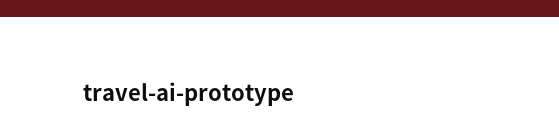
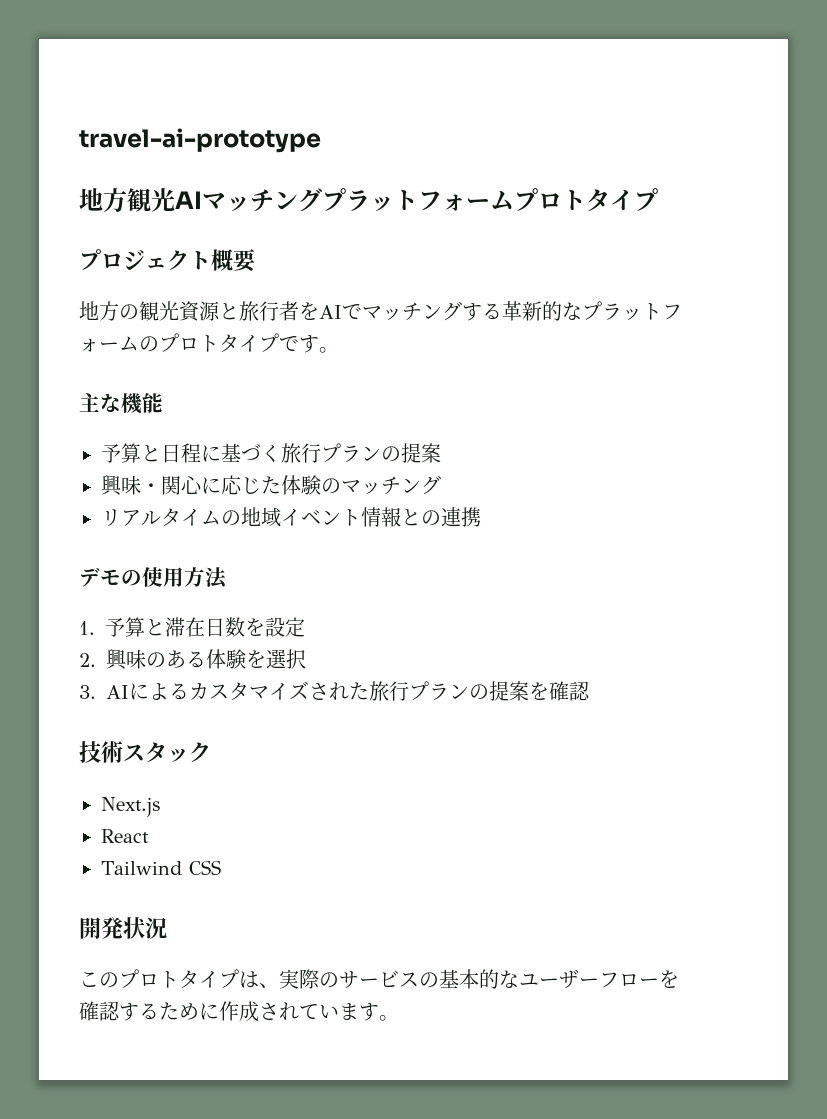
+ 地方観光AIマッチングプラットフォームプロトタイプ
+ プロジェクト概要
+ 地方の観光資源と旅行者をAIでマッチングする革新的なプラットフォームのプロトタイプです。
+ 主な機能
+ 予算と日程に基づく旅行プランの提案
+ 興味・関心に応じた体験のマッチング
+ リアルタイムの地域イベント情報との連携
+ デモの使用方法
+ 1.予算と滞在日数を設定
+ 2.興味のある体験を選択
+ 3. AIによるカスタマイズされた旅行プランの提案を確認
+ 技術スタック
+ Next.js
+ React
+ Tailwind CSS
+ 開発状況
+ このプロトタイプは、実際のサービスの基本的なユーザーフローを確認するために作成されています。

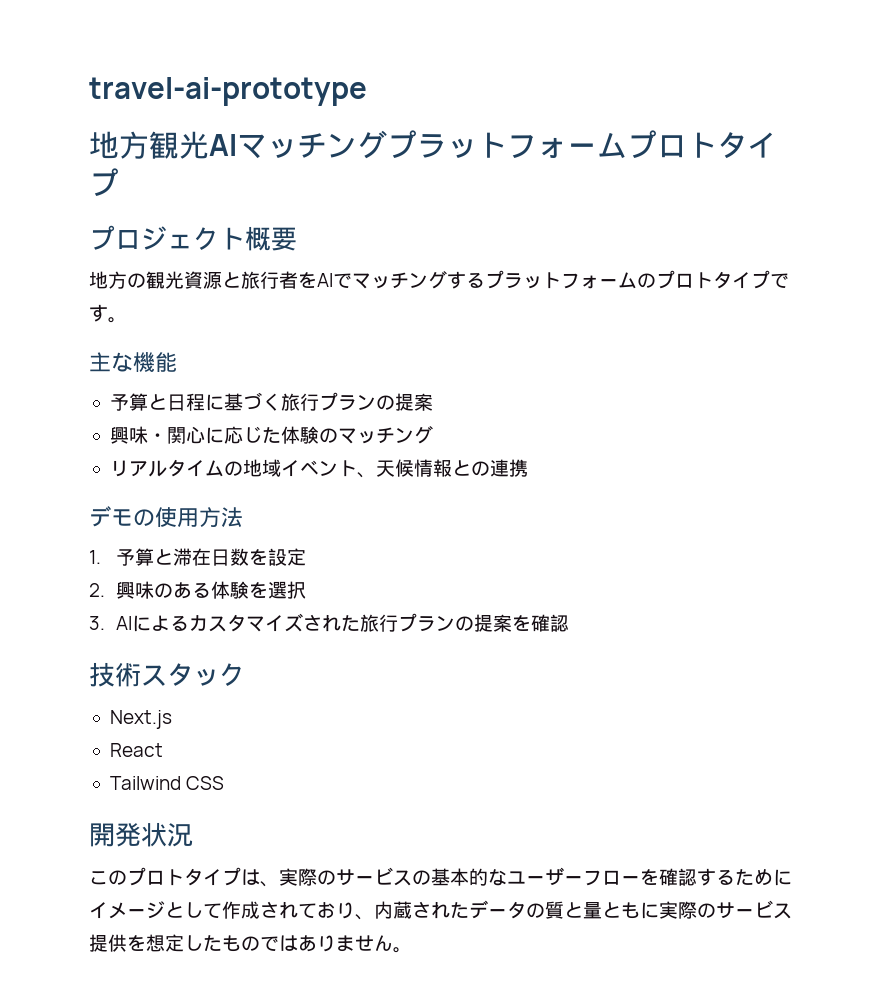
- 地方の観光資源と旅行者をAIでマッチングする革新的なプラットフォームのプロトタイプです。
+ 地方の観光資源と旅行者をAIでマッチングするプラットフォームのプロトタイプです。
- リアルタイムの地域イベント情報との連携
+ リアルタイムの地域イベント、天候情報との連携
- このプロトタイプは、実際のサービスの基本的なユーザーフローを確認するために作成されています。
+ このプロトタイプは、実際のサービスの基本的なユーザーフローを確認するためにイメージとして作成されており、内蔵されたデータの質と量ともに実際のサービス提供を想定したものではありません。

